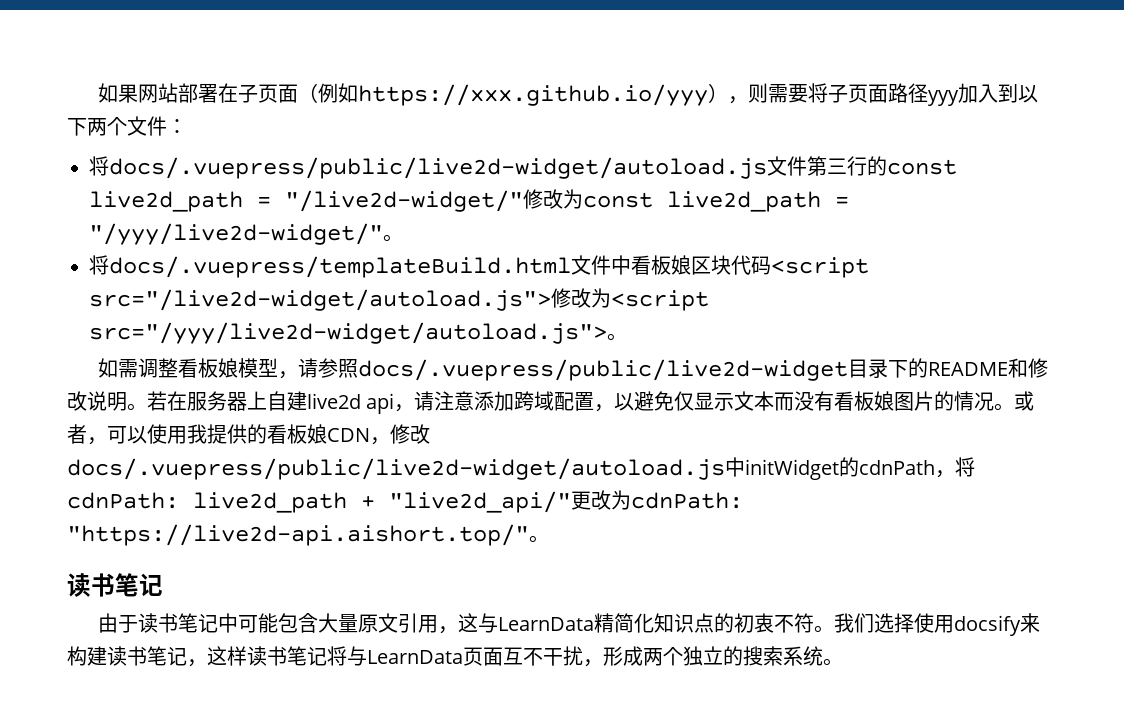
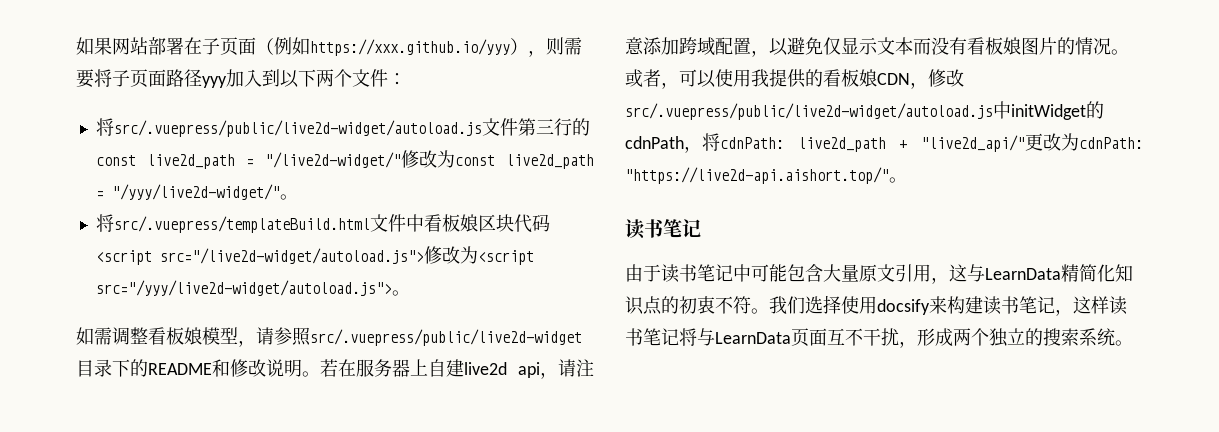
- 将docs/.vuepress/public/live2d-widget/autoload.js文件第三行的const live2d_path = "/live2d-widget/"修改为const live2d_path = "/yyy/live2d-widget/"。
+ 将src/.vuepress/public/live2d-widget/autoload.js文件第三行的const live2d_path = "/live2d-widget/"修改为const live2d_path = "/yyy/live2d-widget/"。
- 将docs/.vuepress/templateBuild.html文件中看板娘区块代码<script src="/live2d-widget/autoload.js">修改为<script src="/yyy/live2d-widget/autoload.js">。
+ 将src/.vuepress/templateBuild.html文件中看板娘区块代码<script src="/live2d-widget/autoload.js">修改为<script src="/yyy/live2d-widget/autoload.js">。
- 如需调整看板娘模型，请参照docs/.vuepress/public/live2d-widget目录下的README和修改说明。
+ 如需调整看板娘模型，请参照src/.vuepress/public/live2d-widget目录下的README和修改说明。
- 或者，可以使用我提供的看板娘CDN，修改docs/.vuepress/public/live2d-widget/autoload.js中initWidget的cdnPath，将cdnPath: live2d_path + "live2d_api/"更改为cdnPath: "https://live2d-api.aishort.top/"。
+ 或者，可以使用我提供的看板娘CDN，修改src/.vuepress/public/live2d-widget/autoload.js中initWidget的cdnPath，将cdnPath: live2d_path + "live2d_api/"更改为cdnPath: "https://live2d-api.aishort.top/"。

